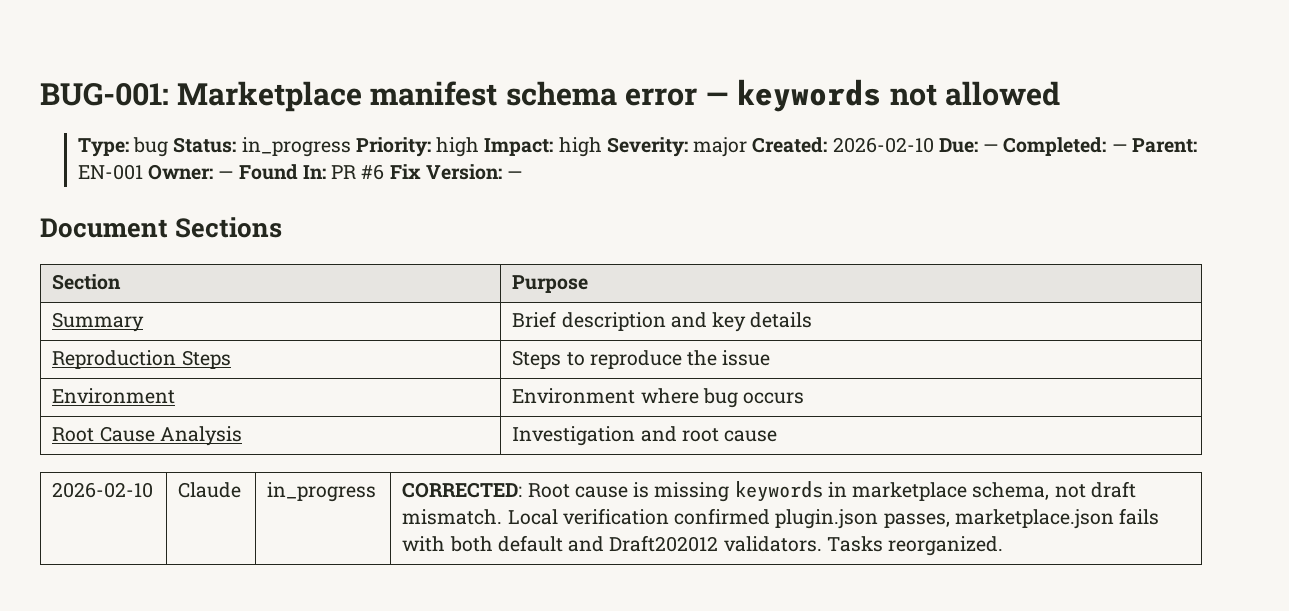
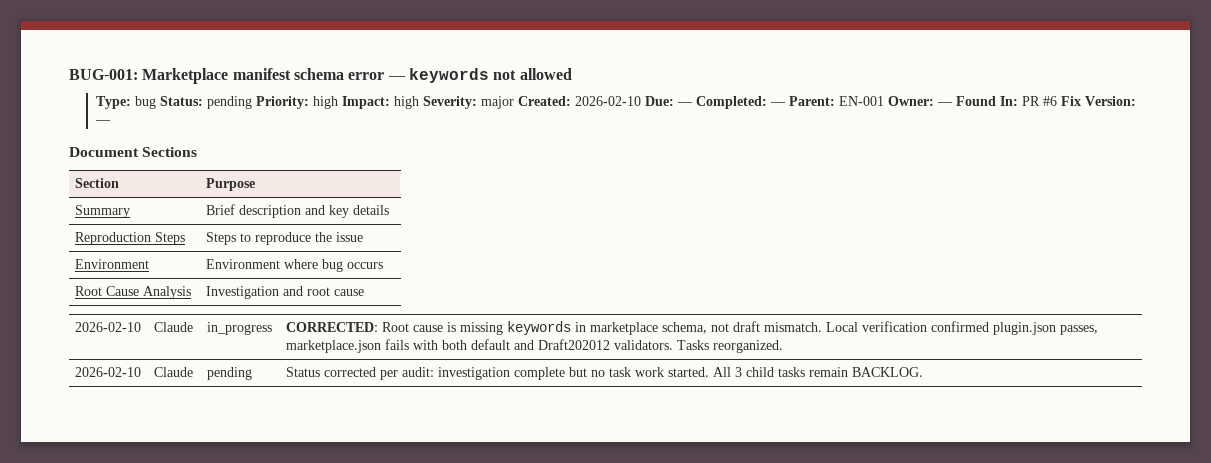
- Type: bug Status: in_progress Priority: high Impact: high Severity: major Created: 2026-02-10 Due: — Completed: — Parent: EN-001 Owner: — Found In: PR #6 Fix Version: —
+ Type: bug Status: pending Priority: high Impact: high Severity: major Created: 2026-02-10 Due: — Completed: — Parent: EN-001 Owner: — Found In: PR #6 Fix Version: —
+ 2026-02-10 | Claude | pending | Status corrected per audit: investigation complete but no task work started. All 3 child tasks remain BACKLOG.

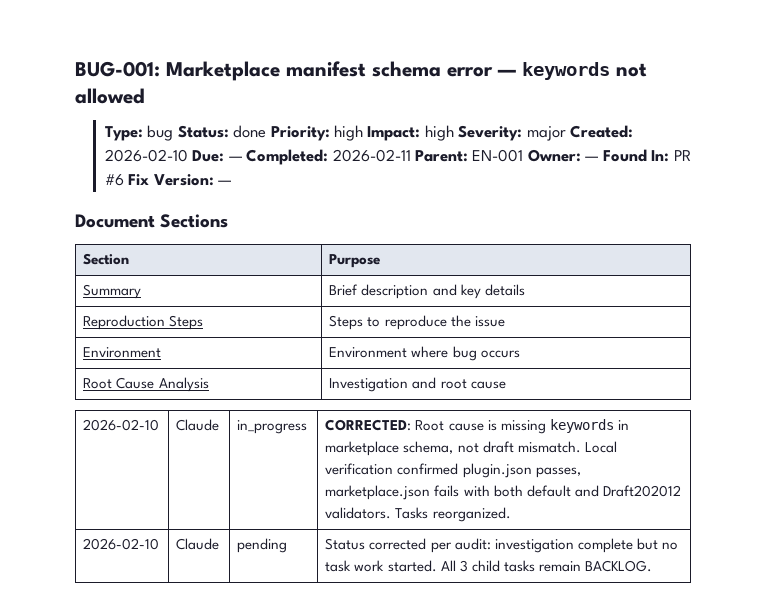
- Type: bug Status: pending Priority: high Impact: high Severity: major Created: 2026-02-10 Due: — Completed: — Parent: EN-001 Owner: — Found In: PR #6 Fix Version: —
+ Type: bug Status: done Priority: high Impact: high Severity: major Created: 2026-02-10 Due: — Completed: 2026-02-11 Parent: EN-001 Owner: — Found In: PR #6 Fix Version: —

